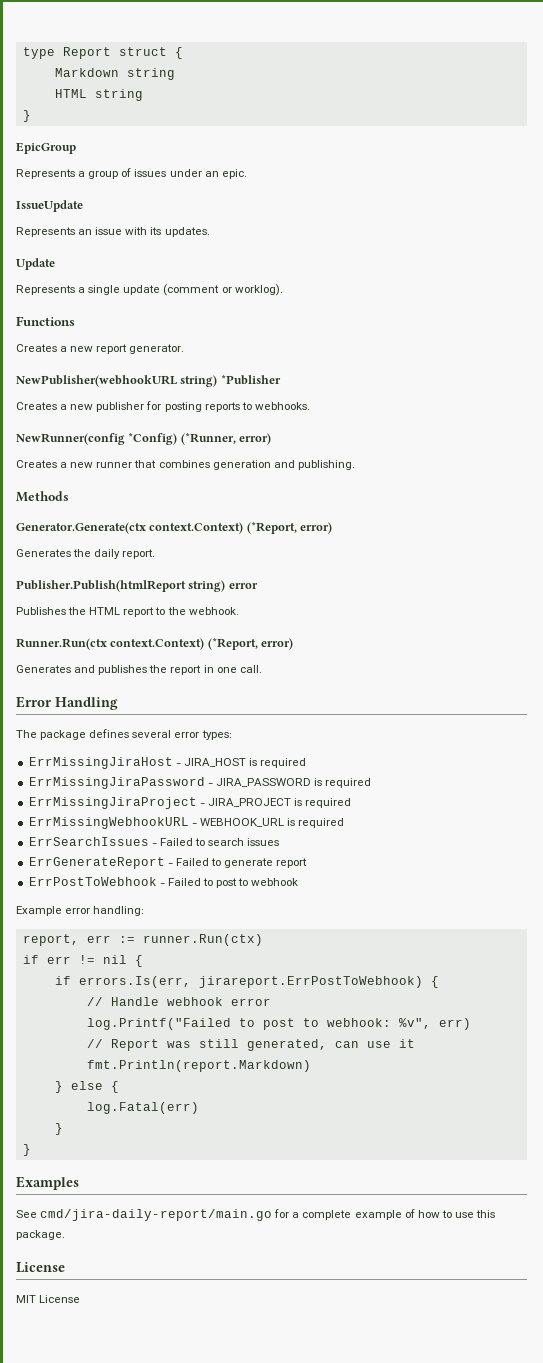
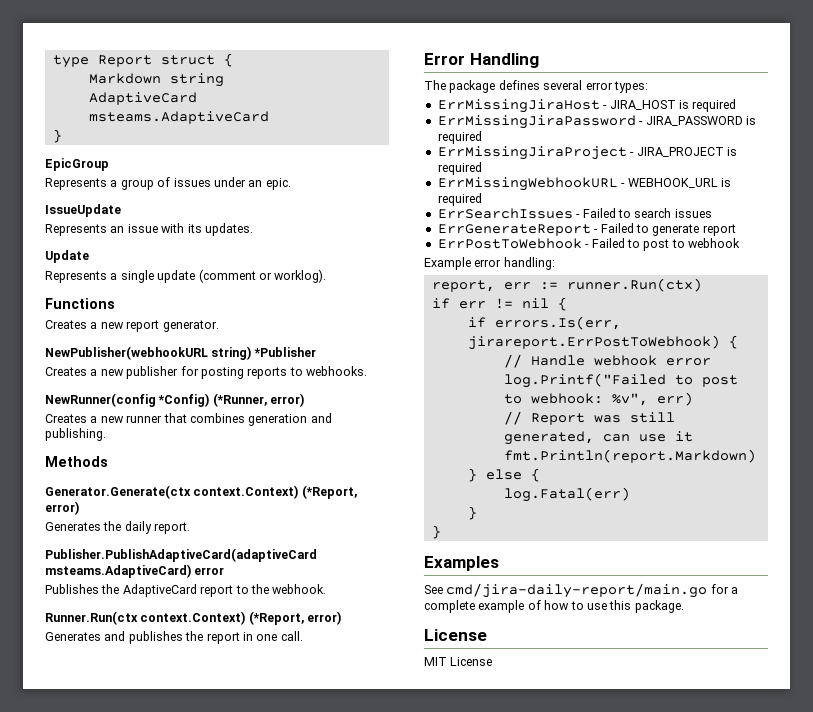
- HTML string
+ AdaptiveCard msteams.AdaptiveCard
- Publisher.Publish(htmlReport string) error
+ Publisher.PublishAdaptiveCard(adaptiveCard msteams.AdaptiveCard) error
- Publishes the HTML report to the webhook.
+ Publishes the AdaptiveCard report to the webhook.

